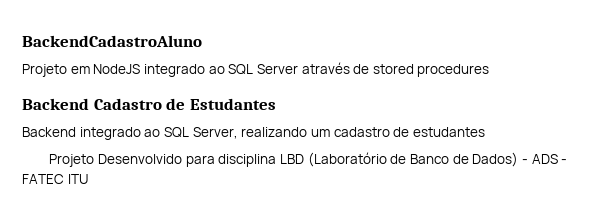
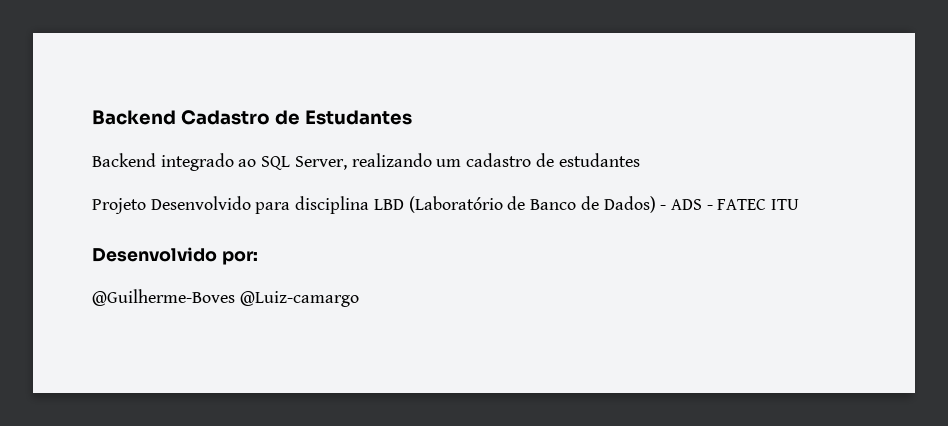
- BackendCadastroAluno
- Projeto em NodeJS integrado ao SQL Server através de stored procedures
+ Desenvolvido por:
+ @Guilherme-Boves @Luiz-camargo

